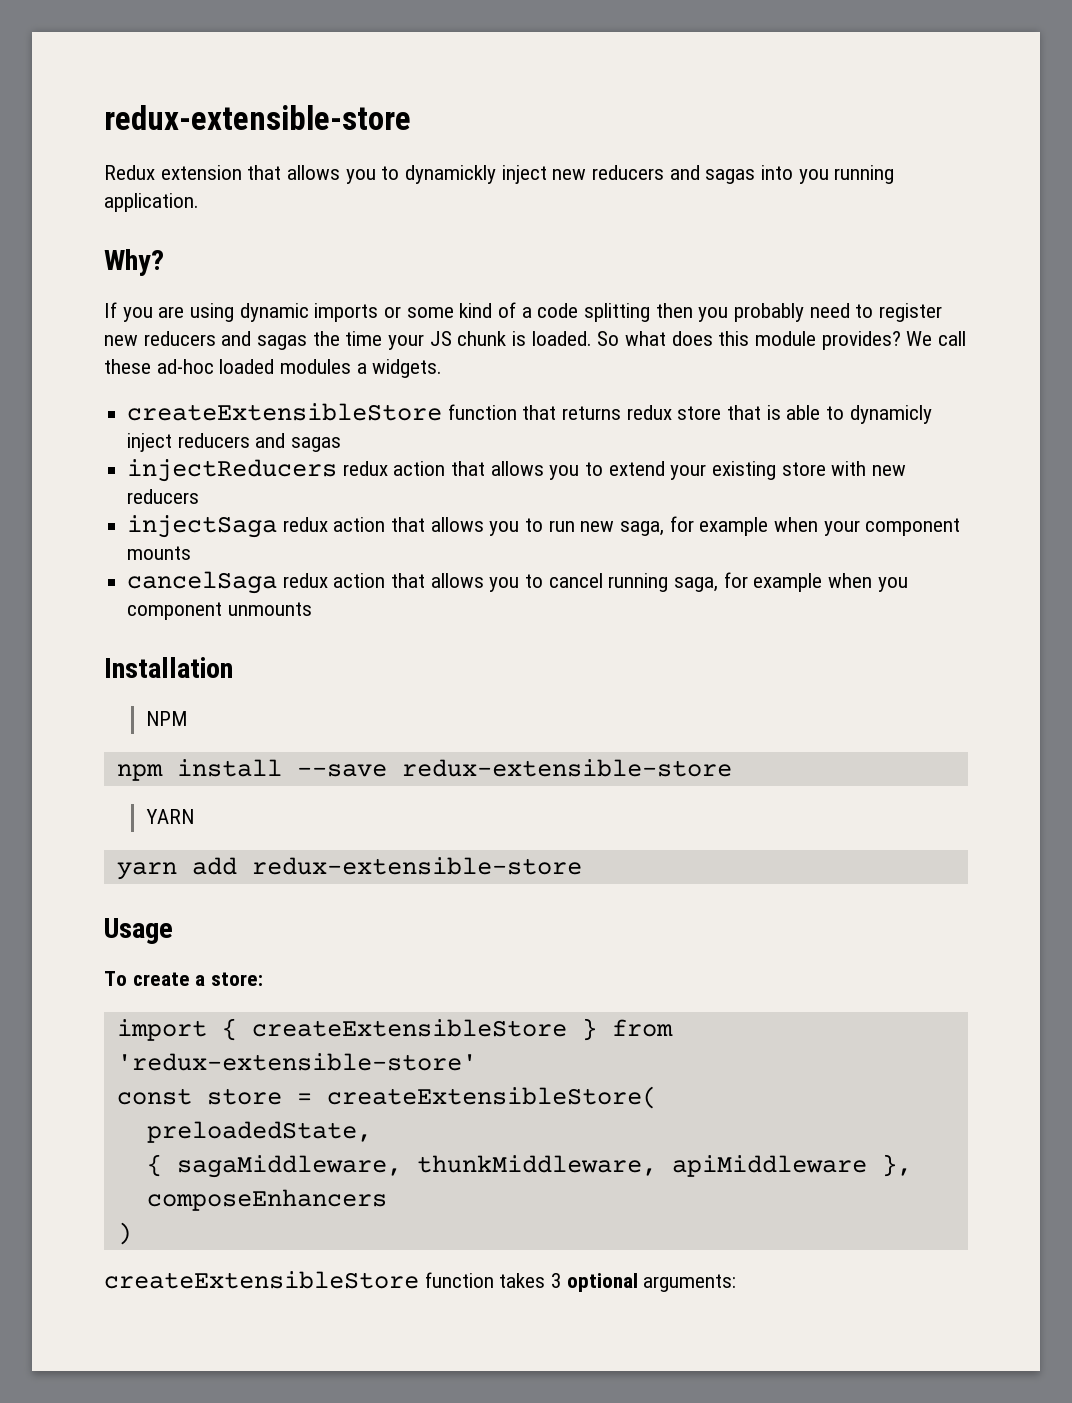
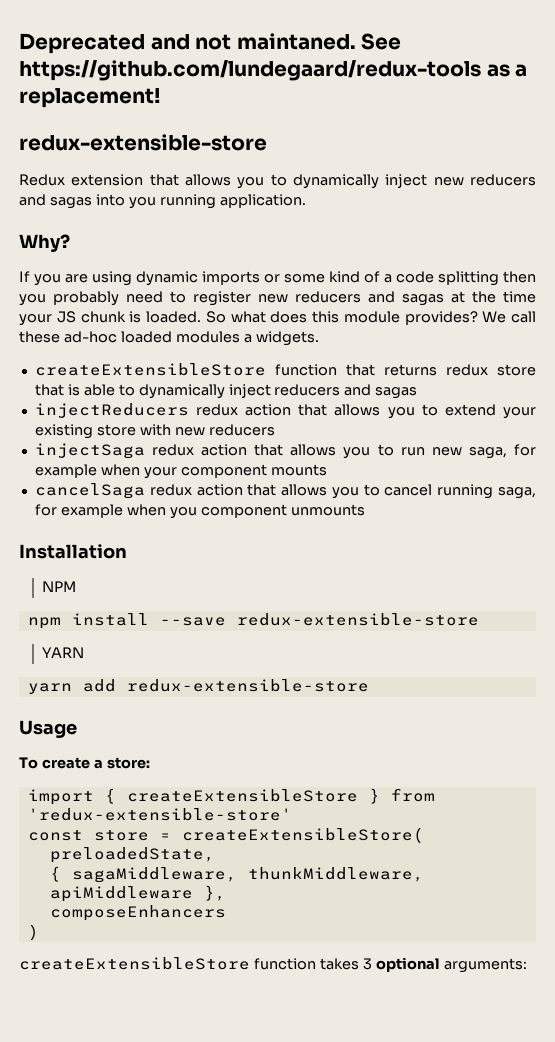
+ Deprecated and not maintaned. See https://github.com/lundegaard/redux-tools as a replacement!
- Redux extension that allows you to dynamickly inject new reducers and sagas into you running application.
+ Redux extension that allows you to dynamically inject new reducers and sagas into you running application.
- If you are using dynamic imports or some kind of a code splitting then you probably need to register new reducers and sagas the time your JS chunk is loaded.
+ If you are using dynamic imports or some kind of a code splitting then you probably need to register new reducers and sagas at the time your JS chunk is loaded.
- createExtensibleStore function that returns redux store that is able to dynamicly inject reducers and sagas
+ createExtensibleStore function that returns redux store that is able to dynamically inject reducers and sagas

